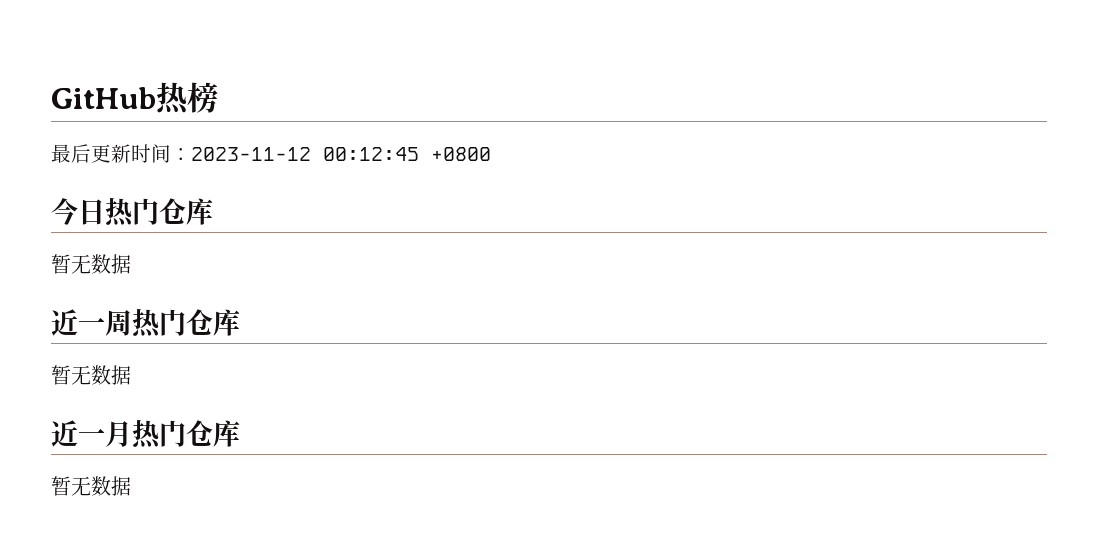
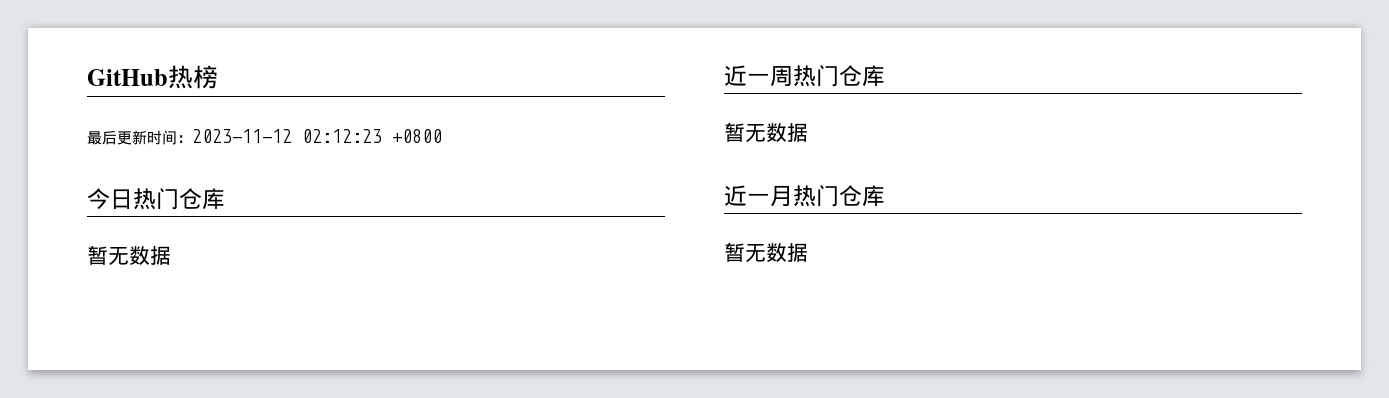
- 最后更新时间：2023-11-12 00:12:45 +0800
+ 最后更新时间：2023-11-12 02:12:23 +0800

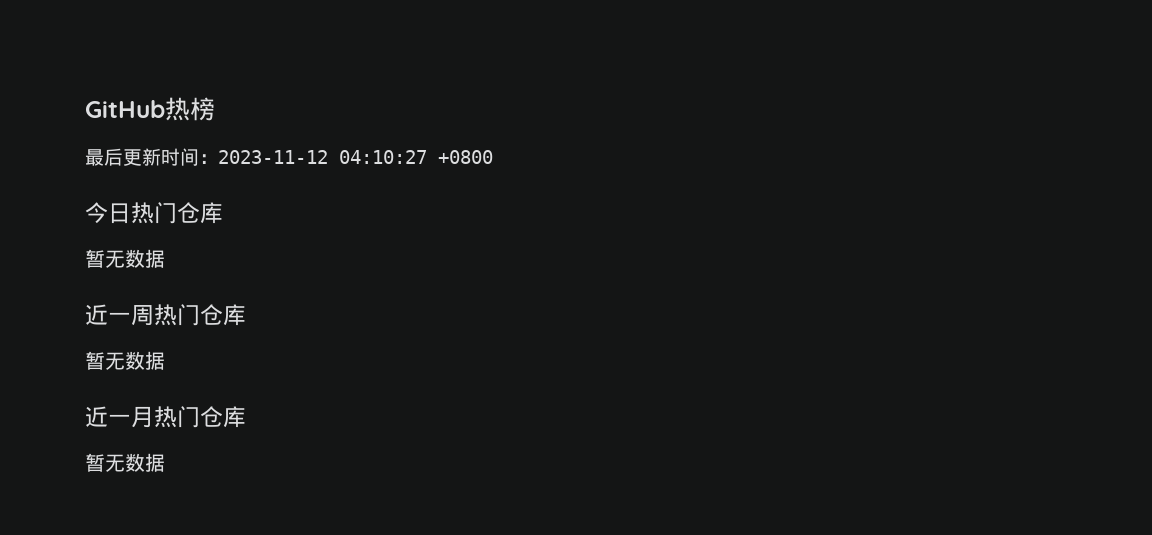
- 最后更新时间：2023-11-12 02:12:23 +0800
+ 最后更新时间：2023-11-12 04:10:27 +0800

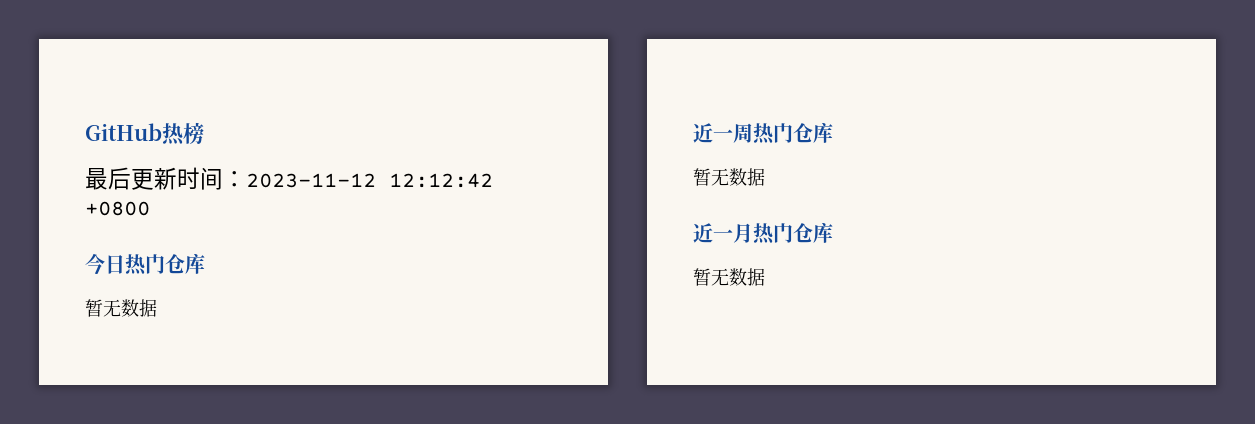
- 最后更新时间：2023-11-12 04:10:27 +0800
+ 最后更新时间：2023-11-12 12:12:42 +0800

